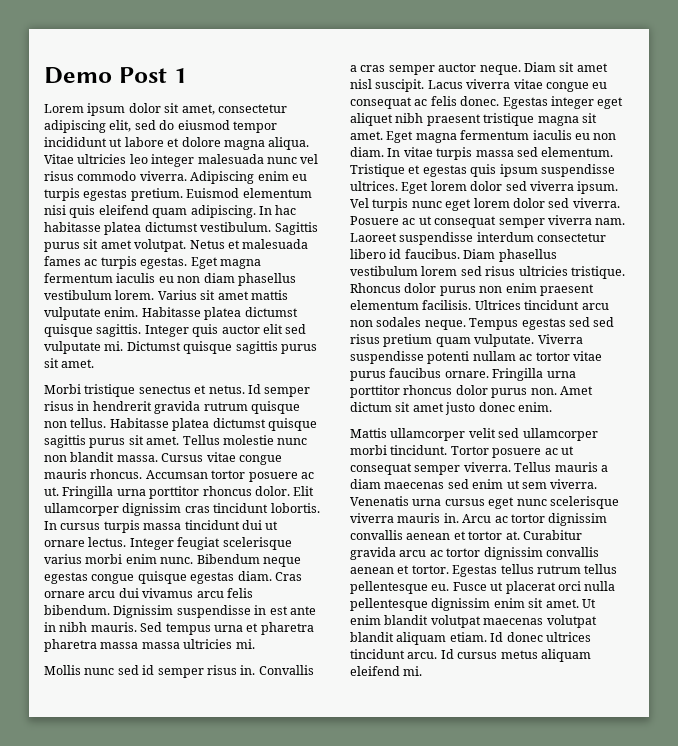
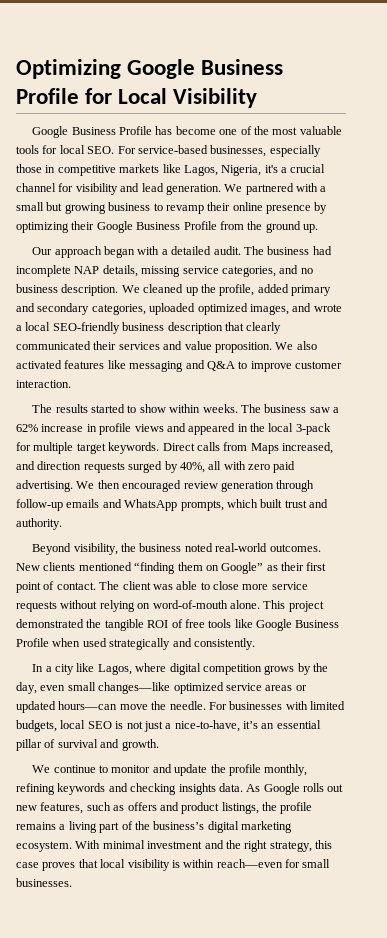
- Demo Post 1
- Lorem ipsum dolor sit amet, consectetur adipiscing elit, sed do eiusmod tempor incididunt ut labore et dolore magna aliqua. Vitae ultricies leo integer malesuada nunc vel risus commodo viverra. Adipiscing enim eu turpis egestas pretium. Euismod elementum nisi quis eleifend quam adipiscing. In hac habitasse platea dictumst vestibulum. Sagittis purus sit amet volutpat. Netus et malesuada fames ac turpis egestas. Eget magna fermentum iaculis eu non diam phasellus vestibulum lorem. Varius sit amet mattis vulputate enim. Habitasse platea dictumst quisque sagittis. Integer quis auctor elit sed vulputate mi. Dictumst quisque sagittis purus sit amet.
- Morbi tristique senectus et netus. Id semper risus in hendrerit gravida rutrum quisque non tellus. Habitasse platea dictumst quisque sagittis purus sit amet. Tellus molestie nunc non blandit massa. Cursus vitae congue mauris rhoncus. Accumsan tortor posuere ac ut. Fringilla urna porttitor rhoncus dolor. Elit ullamcorper dignissim cras tincidunt lobortis. In cursus turpis massa tincidunt dui ut ornare lectus. Integer feugiat scelerisque varius morbi enim nunc. Bibendum neque egestas congue quisque egestas diam. Cras ornare arcu dui vivamus arcu felis bibendum. Dignissim suspendisse in est ante in nibh mauris. Sed tempus urna et pharetra pharetra massa massa ultricies mi.
- Mollis nunc sed id semper risus in. Convallis a cras semper auctor neque. Diam sit amet nisl suscipit. Lacus viverra vitae congue eu consequat ac felis donec. Egestas integer eget aliquet nibh praesent tristique magna sit amet. Eget magna fermentum iaculis eu non diam. In vitae turpis massa sed elementum. Tristique et egestas quis ipsum suspendisse ultrices. Eget lorem dolor sed viverra ipsum. Vel turpis nunc eget lorem dolor sed viverra. Posuere ac ut consequat semper viverra nam. Laoreet suspendisse interdum consectetur libero id faucibus. Diam phasellus vestibulum lorem sed risus ultricies tristique. Rhoncus dolor purus non enim praesent elementum facilisis. Ultrices tincidunt arcu non sodales neque. Tempus egestas sed sed risus pretium quam vulputate. Viverra suspendisse potenti nullam ac tortor vitae purus faucibus ornare. Fringilla urna porttitor rhoncus dolor purus non. Amet dictum sit amet justo donec enim.
- Mattis ullamcorper velit sed ullamcorper morbi tincidunt. Tortor posuere ac ut consequat semper viverra. Tellus mauris a diam maecenas sed enim ut sem viverra. Venenatis urna cursus eget nunc scelerisque viverra mauris in. Arcu ac tortor dignissim convallis aenean et tortor at. Curabitur gravida arcu ac tortor dignissim convallis aenean et tortor. Egestas tellus rutrum tellus pellentesque eu. Fusce ut placerat orci nulla pellentesque dignissim enim sit amet. Ut enim blandit volutpat maecenas volutpat blandit aliquam etiam. Id donec ultrices tincidunt arcu. Id cursus metus aliquam eleifend mi.
+ Optimizing Google Business Profile for Local Visibility
+ Google Business Profile has become one of the most valuable tools for local SEO. For service-based businesses, especially those in competitive markets like Lagos, Nigeria, it's a crucial channel for visibility and lead generation. We partnered with a small but growing business to revamp their online presence by optimizing their Google Business Profile from the ground up.
+ Our approach began with a detailed audit. The business had incomplete NAP details, missing service categories, and no business description. We cleaned up the profile, added primary and secondary categories, uploaded optimized images, and wrote a local SEO-friendly business description that clearly communicated their services and value proposition. We also activated features like messaging and Q&A to improve customer interaction.
+ The results started to show within weeks. The business saw a 62% increase in profile views and appeared in the local 3-pack for multiple target keywords. Direct calls from Maps increased, and direction requests surged by 40%, all with zero paid advertising. We then encouraged review generation through follow-up emails and WhatsApp prompts, which built trust and authority.
+ Beyond visibility, the business noted real-world outcomes. New clients mentioned “finding them on Google” as their first point of contact. The client was able to close more service requests without relying on word-of-mouth alone. This project demonstrated the tangible ROI of free tools like Google Business Profile when used strategically and consistently.
+ In a city like Lagos, where digital competition grows by the day, even small changes—like optimized service areas or updated hours—can move the needle. For businesses with limited budgets, local SEO is not just a nice-to-have, it’s an essential pillar of survival and growth.
+ We continue to monitor and update the profile monthly, refining keywords and checking insights data. As Google rolls out new features, such as offers and product listings, the profile remains a living part of the business’s digital marketing ecosystem. With minimal investment and the right strategy, this case proves that local visibility is within reach—even for small businesses.

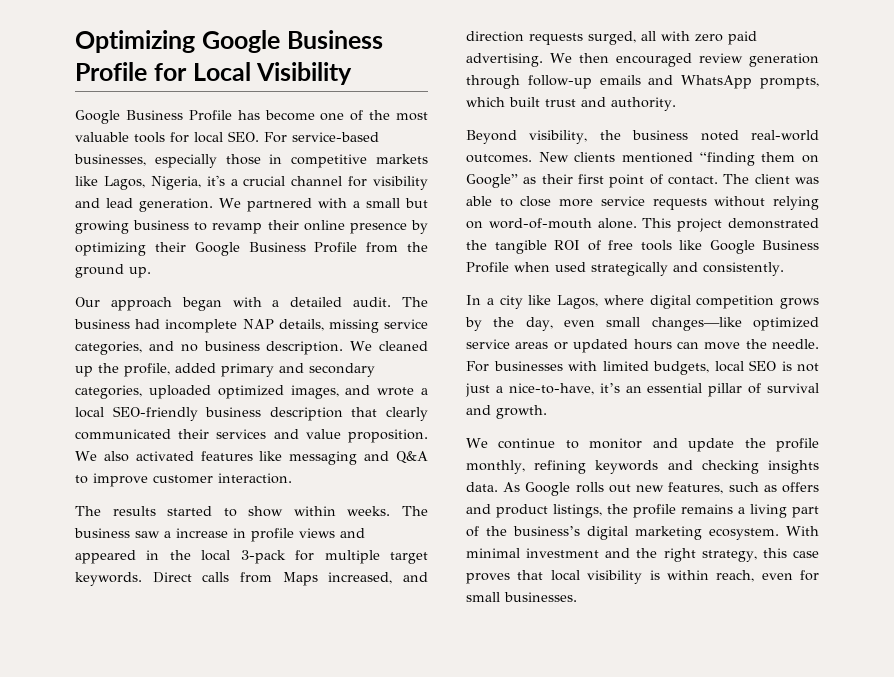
- The business saw a 62% increase in profile views and appeared in the local 3-pack for multiple target keywords.
+ The business saw a increase in profile views and appeared in the local 3-pack for multiple target keywords.
- Direct calls from Maps increased, and direction requests surged by 40%, all with zero paid advertising.
+ Direct calls from Maps increased, and direction requests surged, all with zero paid advertising.
- In a city like Lagos, where digital competition grows by the day, even small changes—like optimized service areas or updated hours—can move the needle.
+ In a city like Lagos, where digital competition grows by the day, even small changes—like optimized service areas or updated hours can move the needle.
- With minimal investment and the right strategy, this case proves that local visibility is within reach—even for small businesses.
+ With minimal investment and the right strategy, this case proves that local visibility is within reach, even for small businesses.

